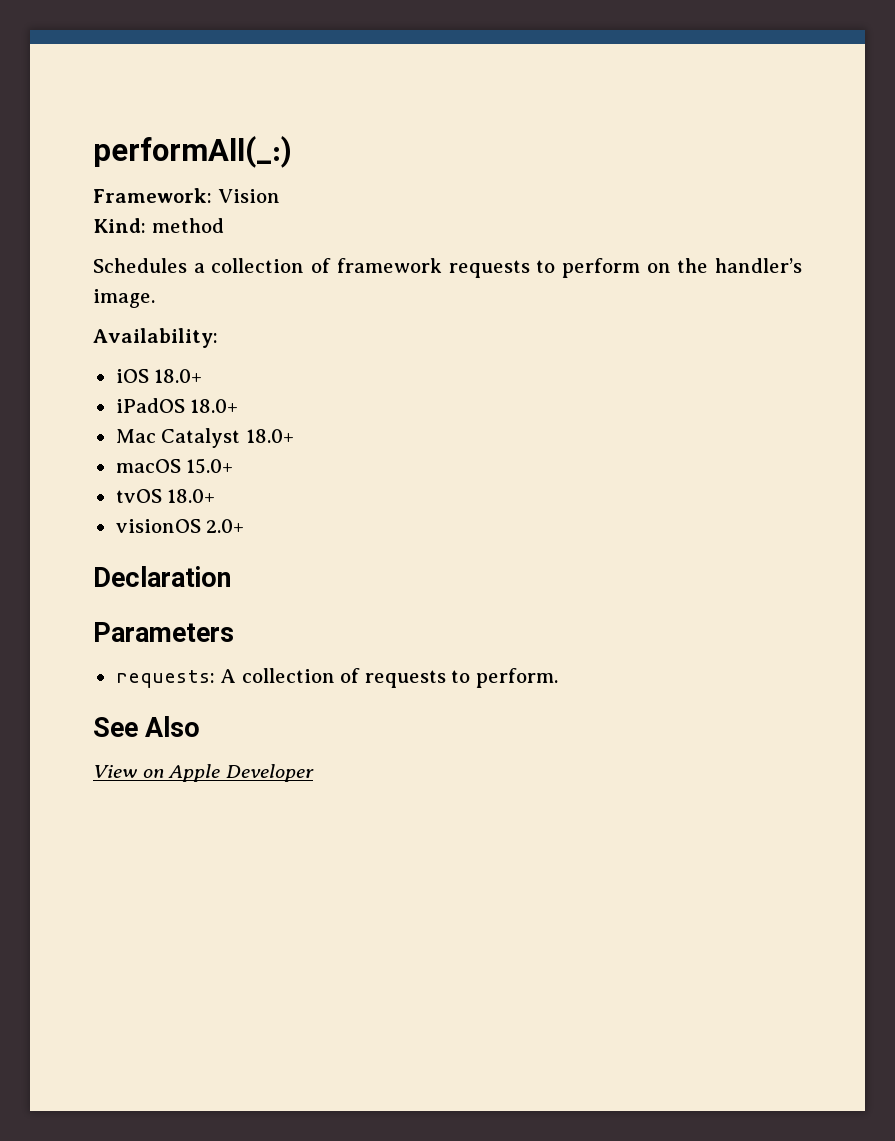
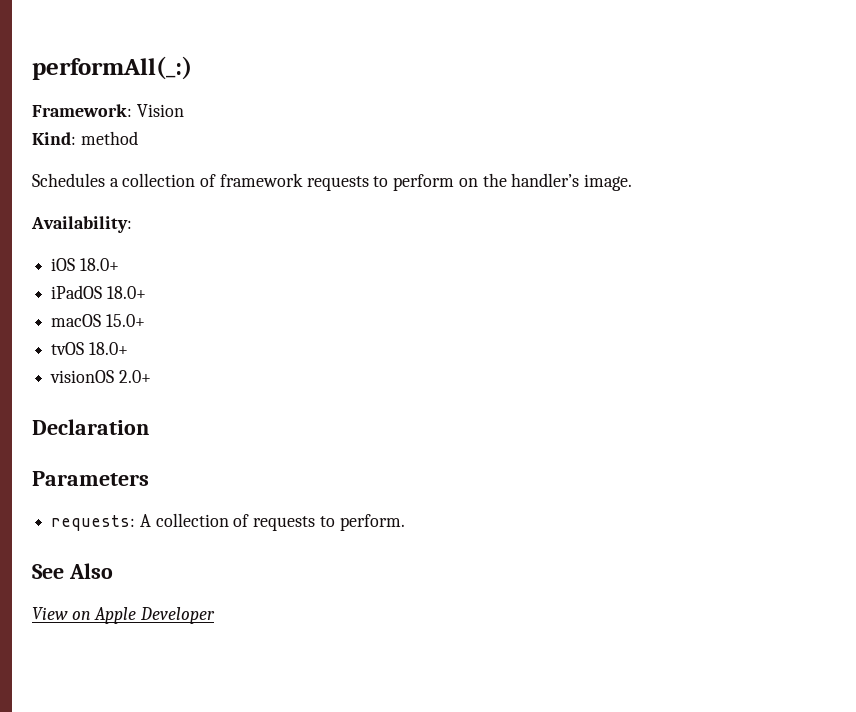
- Mac Catalyst 18.0+

